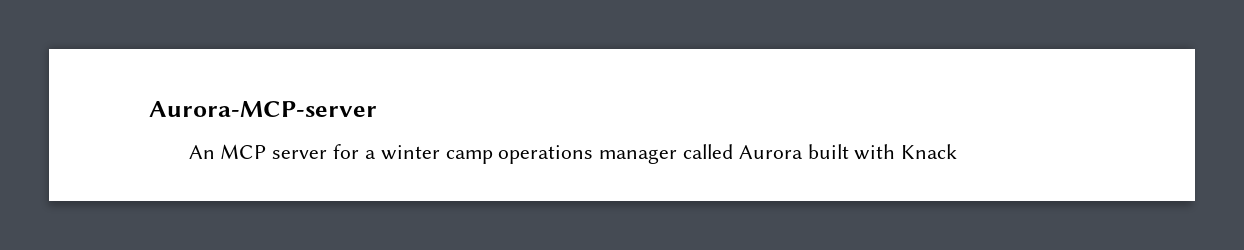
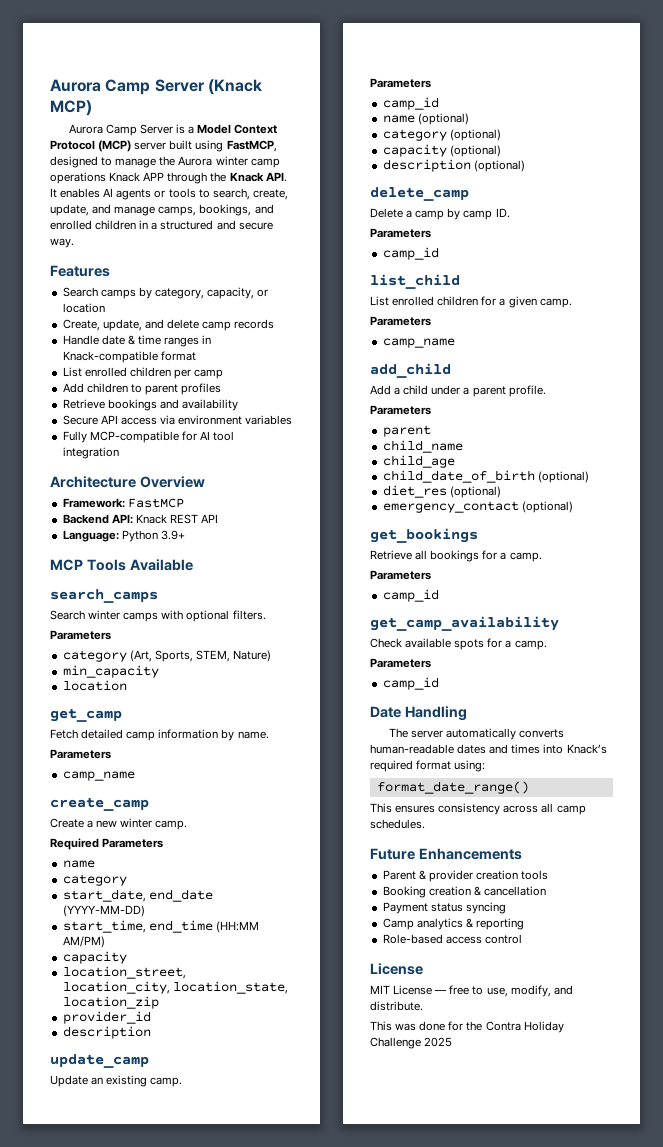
- Aurora-MCP-server
- An MCP server for a winter camp operations manager called Aurora built with Knack
+ Aurora Camp Server (Knack MCP)
+ Aurora Camp Server is a Model Context Protocol (MCP) server built using FastMCP, designed to manage the Aurora winter camp operations Knack APP through the Knack API. It enables AI agents or tools to search, create, update, and manage camps, bookings, and enrolled children in a structured and secure way.
+ Features
+ Search camps by category, capacity, or location
+ Create, update, and delete camp records
+ Handle date & time ranges in Knack-compatible format
+ List enrolled children per camp
+ Add children to parent profiles
+ Retrieve bookings and availability
+ Secure API access via environment variables
+ Fully MCP-compatible for AI tool integration
+ Architecture Overview
+ Framework: FastMCP
+ Backend API: Knack REST API
+ Language: Python 3.9+
+ MCP Tools Available
+ search_camps
+ Search winter camps with optional filters.
+ Parameters
+ category (Art, Sports, STEM, Nature)
+ min_capacity
+ location
+ get_camp
+ Fetch detailed camp information by name.
+ Parameters
+ camp_name
+ create_camp
+ Create a new winter camp.
+ Required Parameters
+ name
+ category
+ start_date, end_date (YYYY-MM-DD)
+ start_time, end_time (HH:MM AM/PM)
+ capacity
+ location_street, location_city, location_state, location_zip
+ provider_id
+ description
+ update_camp
+ Update an existing camp.
+ Parameters
+ camp_id
+ name (optional)
+ category (optional)
+ capacity (optional)
+ description (optional)
+ delete_camp
+ Delete a camp by camp ID.
+ Parameters
+ camp_id
+ list_child
+ List enrolled children for a given camp.
+ Parameters
+ camp_name
+ add_child
+ Add a child under a parent profile.
+ Parameters
+ parent
+ child_name
+ child_age
+ child_date_of_birth (optional)
+ diet_res (optional)
+ emergency_contact (optional)
+ get_bookings
+ Retrieve all bookings for a camp.
+ Parameters
+ camp_id
+ get_camp_availability
+ Check available spots for a camp.
+ Parameters
+ camp_id
+ Date Handling
+ The server automatically converts human-readable dates and times into Knack’s required format using:
+ format_date_range()
+ This ensures consistency across all camp schedules.
+ Future Enhancements
+ Parent & provider creation tools
+ Booking creation & cancellation
+ Payment status syncing
+ Camp analytics & reporting
+ Role-based access control
+ License
+ MIT License — free to use, modify, and distribute.
+ This was done for the Contra Holiday Challenge 2025

